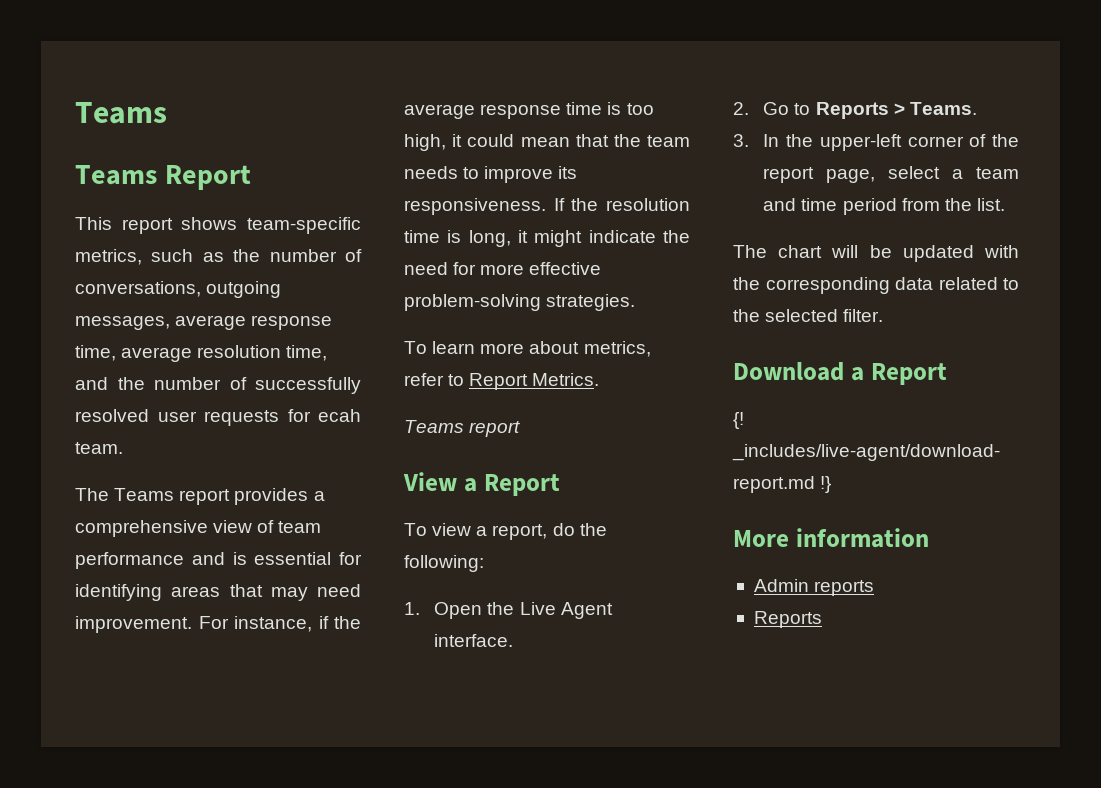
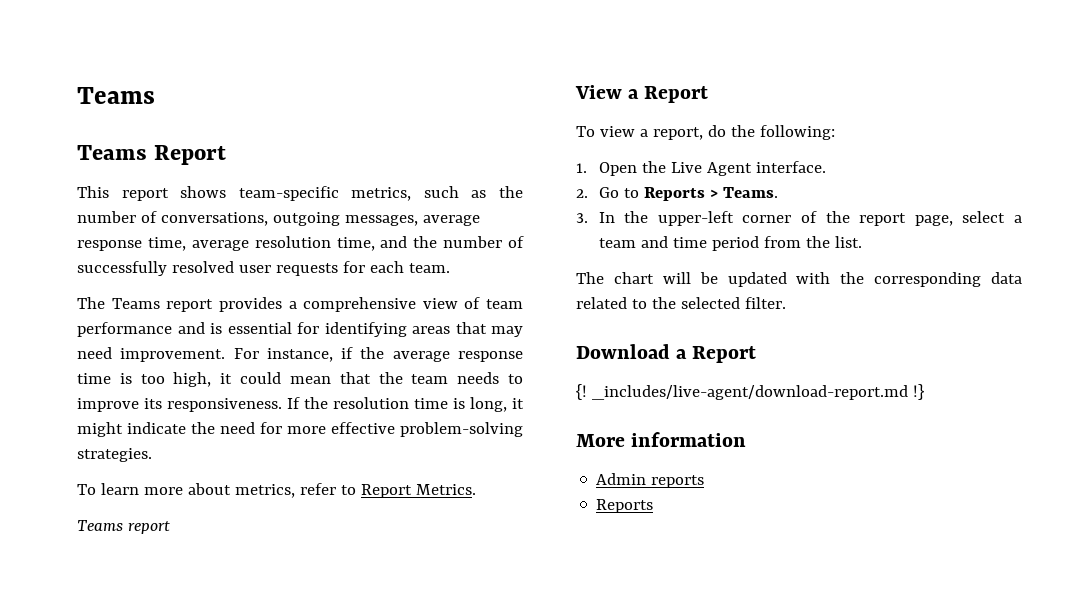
- This report shows team-specific metrics, such as the number of conversations, outgoing messages, average response time, average resolution time, and the number of successfully resolved user requests for ecah team.
+ This report shows team-specific metrics, such as the number of conversations, outgoing messages, average response time, average resolution time, and the number of successfully resolved user requests for each team.

